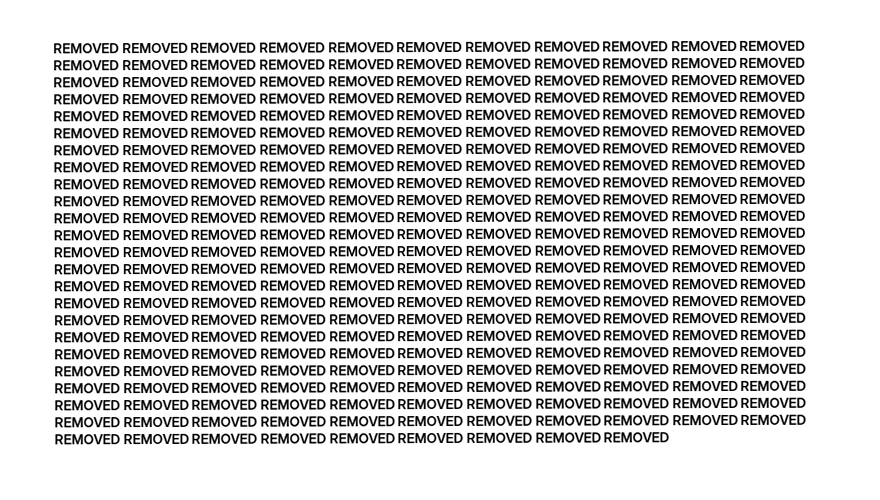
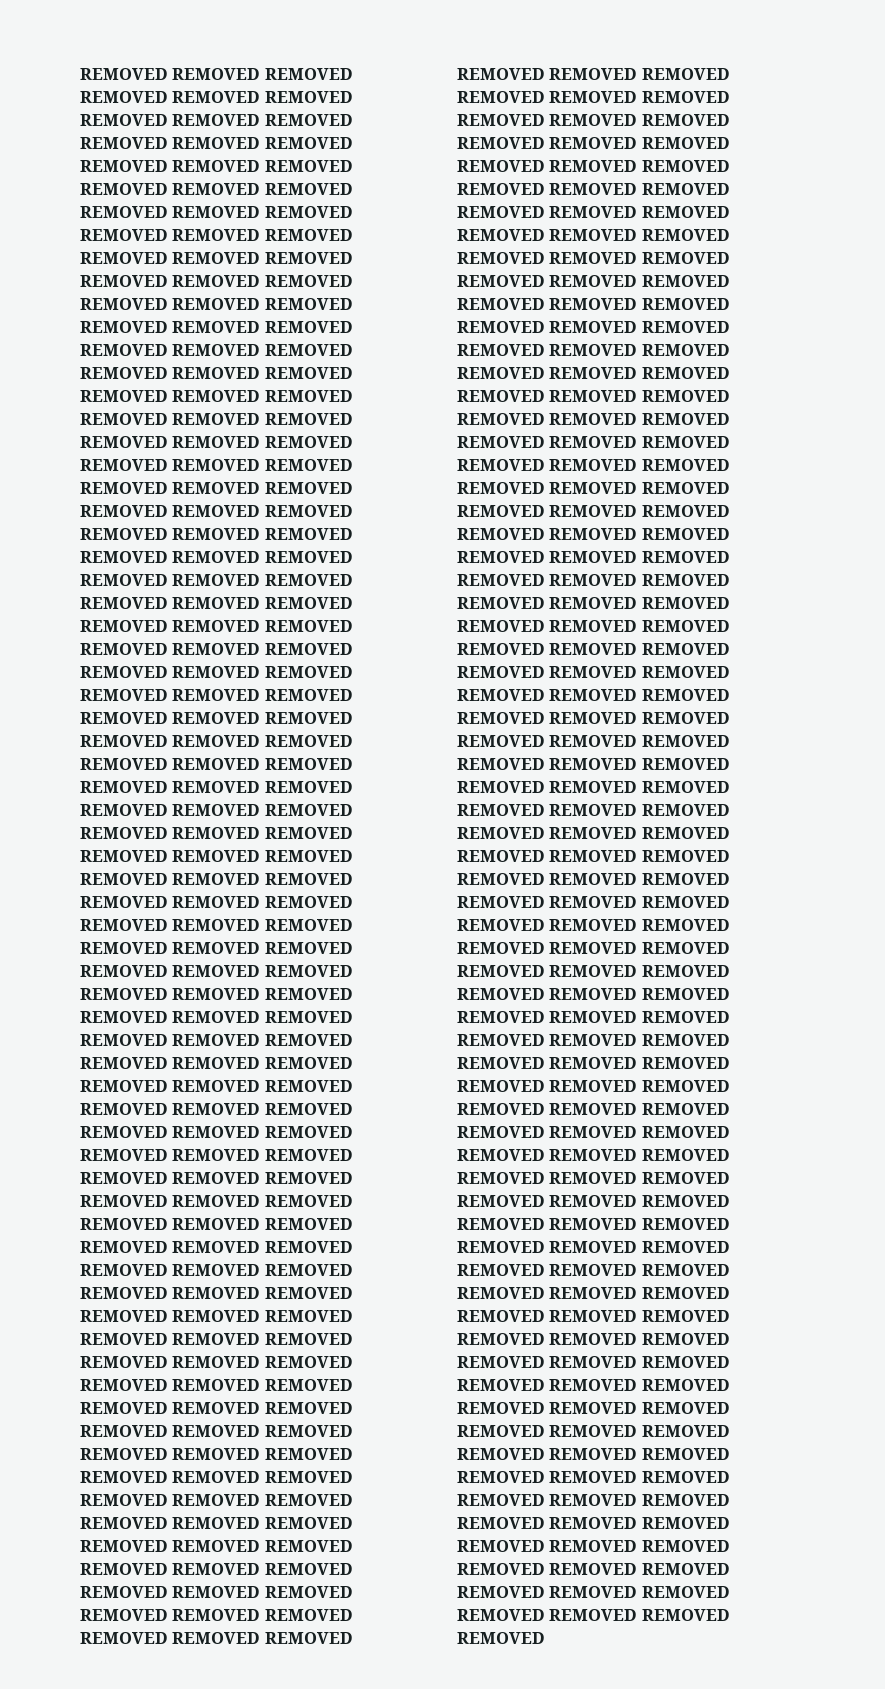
- REMOVED REMOVED REMOVED REMOVED REMOVED REMOVED REMOVED REMOVED REMOVED REMOVED REMOVED REMOVED REMOVED REMOVED REMOVED REMOVED REMOVED REMOVED REMOVED REMOVED REMOVED REMOVED REMOVED REMOVED REMOVED REMOVED REMOVED REMOVED REMOVED REMOVED REMOVED REMOVED REMOVED REMOVED REMOVED REMOVED REMOVED REMOVED REMOVED REMOVED REMOVED REMOVED REMOVED REMOVED REMOVED REMOVED REMOVED REMOVED REMOVED REMOVED REMOVED REMOVED REMOVED REMOVED REMOVED REMOVED REMOVED REMOVED REMOVED REMOVED REMOVED REMOVED REMOVED REMOVED REMOVED REMOVED REMOVED REMOVED REMOVED REMOVED REMOVED REMOVED REMOVED REMOVED REMOVED REMOVED REMOVED REMOVED REMOVED REMOVED REMOVED REMOVED REMOVED REMOVED REMOVED REMOVED REMOVED REMOVED REMOVED REMOVED REMOVED REMOVED REMOVED REMOVED REMOVED REMOVED REMOVED REMOVED REMOVED REMOVED REMOVED REMOVED REMOVED REMOVED REMOVED REMOVED REMOVED REMOVED REMOVED REMOVED REMOVED REMOVED REMOVED REMOVED REMOVED REMOVED REMOVED REMOVED REMOVED REMOVED REMOVED REMOVED REMOVED REMOVED REMOVED REMOVED REMOVED REMOVED REMOVED REMOVED REMOVED REMOVED REMOVED REMOVED REMOVED REMOVED REMOVED REMOVED REMOVED REMOVED REMOVED REMOVED REMOVED REMOVED REMOVED REMOVED REMOVED REMOVED REMOVED REMOVED REMOVED REMOVED REMOVED REMOVED REMOVED REMOVED REMOVED REMOVED REMOVED REMOVED REMOVED REMOVED REMOVED REMOVED REMOVED REMOVED REMOVED REMOVED REMOVED REMOVED REMOVED REMOVED REMOVED REMOVED REMOVED REMOVED REMOVED REMOVED REMOVED REMOVED REMOVED REMOVED REMOVED REMOVED REMOVED REMOVED REMOVED REMOVED REMOVED REMOVED REMOVED REMOVED REMOVED REMOVED REMOVED REMOVED REMOVED REMOVED REMOVED REMOVED REMOVED REMOVED REMOVED REMOVED REMOVED REMOVED REMOVED REMOVED REMOVED REMOVED REMOVED REMOVED REMOVED REMOVED REMOVED REMOVED REMOVED REMOVED REMOVED REMOVED REMOVED REMOVED REMOVED REMOVED REMOVED REMOVED REMOVED REMOVED REMOVED REMOVED REMOVED REMOVED REMOVED REMOVED REMOVED REMOVED REMOVED REMOVED REMOVED REMOVED REMOVED REMOVED REMOVED REMOVED REMOVED REMOVED REMOVED REMOVED REMOVED REMOVED REMOVED REMOVED REMOVED REMOVED REMOVED REMOVED REMOVED REMOVED REMOVED REMOVED REMOVED REMOVED
+ REMOVED REMOVED REMOVED REMOVED REMOVED REMOVED REMOVED REMOVED REMOVED REMOVED REMOVED REMOVED REMOVED REMOVED REMOVED REMOVED REMOVED REMOVED REMOVED REMOVED REMOVED REMOVED REMOVED REMOVED REMOVED REMOVED REMOVED REMOVED REMOVED REMOVED REMOVED REMOVED REMOVED REMOVED REMOVED REMOVED REMOVED REMOVED REMOVED REMOVED REMOVED REMOVED REMOVED REMOVED REMOVED REMOVED REMOVED REMOVED REMOVED REMOVED REMOVED REMOVED REMOVED REMOVED REMOVED REMOVED REMOVED REMOVED REMOVED REMOVED REMOVED REMOVED REMOVED REMOVED REMOVED REMOVED REMOVED REMOVED REMOVED REMOVED REMOVED REMOVED REMOVED REMOVED REMOVED REMOVED REMOVED REMOVED REMOVED REMOVED REMOVED REMOVED REMOVED REMOVED REMOVED REMOVED REMOVED REMOVED REMOVED REMOVED REMOVED REMOVED REMOVED REMOVED REMOVED REMOVED REMOVED REMOVED REMOVED REMOVED REMOVED REMOVED REMOVED REMOVED REMOVED REMOVED REMOVED REMOVED REMOVED REMOVED REMOVED REMOVED REMOVED REMOVED REMOVED REMOVED REMOVED REMOVED REMOVED REMOVED REMOVED REMOVED REMOVED REMOVED REMOVED REMOVED REMOVED REMOVED REMOVED REMOVED REMOVED REMOVED REMOVED REMOVED REMOVED REMOVED REMOVED REMOVED REMOVED REMOVED REMOVED REMOVED REMOVED REMOVED REMOVED REMOVED REMOVED REMOVED REMOVED REMOVED REMOVED REMOVED REMOVED REMOVED REMOVED REMOVED REMOVED REMOVED REMOVED REMOVED REMOVED REMOVED REMOVED REMOVED REMOVED REMOVED REMOVED REMOVED REMOVED REMOVED REMOVED REMOVED REMOVED REMOVED REMOVED REMOVED REMOVED REMOVED REMOVED REMOVED REMOVED REMOVED REMOVED REMOVED REMOVED REMOVED REMOVED REMOVED REMOVED REMOVED REMOVED REMOVED REMOVED REMOVED REMOVED REMOVED REMOVED REMOVED REMOVED REMOVED REMOVED REMOVED REMOVED REMOVED REMOVED REMOVED REMOVED REMOVED REMOVED REMOVED REMOVED REMOVED REMOVED REMOVED REMOVED REMOVED REMOVED REMOVED REMOVED REMOVED REMOVED REMOVED REMOVED REMOVED REMOVED REMOVED REMOVED REMOVED REMOVED REMOVED REMOVED REMOVED REMOVED REMOVED REMOVED REMOVED REMOVED REMOVED REMOVED REMOVED REMOVED REMOVED REMOVED REMOVED REMOVED REMOVED REMOVED REMOVED REMOVED REMOVED REMOVED REMOVED REMOVED REMOVED REMOVED REMOVED REMOVED REMOVED REMOVED REMOVED REMOVED REMOVED REMOVED REMOVED REMOVED REMOVED REMOVED REMOVED REMOVED REMOVED REMOVED REMOVED REMOVED REMOVED REMOVED REMOVED REMOVED REMOVED REMOVED REMOVED REMOVED REMOVED REMOVED REMOVED REMOVED REMOVED REMOVED REMOVED REMOVED REMOVED REMOVED REMOVED REMOVED REMOVED REMOVED REMOVED REMOVED REMOVED REMOVED REMOVED REMOVED REMOVED REMOVED REMOVED REMOVED REMOVED REMOVED REMOVED REMOVED REMOVED REMOVED REMOVED REMOVED REMOVED REMOVED REMOVED REMOVED REMOVED REMOVED REMOVED REMOVED REMOVED REMOVED REMOVED REMOVED REMOVED REMOVED REMOVED REMOVED REMOVED REMOVED REMOVED REMOVED REMOVED REMOVED REMOVED REMOVED REMOVED REMOVED REMOVED REMOVED REMOVED REMOVED REMOVED REMOVED REMOVED REMOVED REMOVED REMOVED REMOVED REMOVED REMOVED REMOVED REMOVED REMOVED REMOVED REMOVED REMOVED REMOVED REMOVED REMOVED REMOVED REMOVED REMOVED REMOVED REMOVED REMOVED REMOVED REMOVED REMOVED REMOVED REMOVED REMOVED REMOVED REMOVED REMOVED REMOVED REMOVED REMOVED REMOVED REMOVED REMOVED REMOVED REMOVED REMOVED REMOVED REMOVED REMOVED REMOVED REMOVED REMOVED REMOVED REMOVED REMOVED REMOVED REMOVED REMOVED REMOVED REMOVED REMOVED REMOVED REMOVED REMOVED REMOVED REMOVED REMOVED REMOVED REMOVED REMOVED REMOVED REMOVED REMOVED

